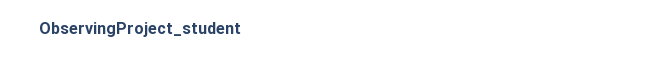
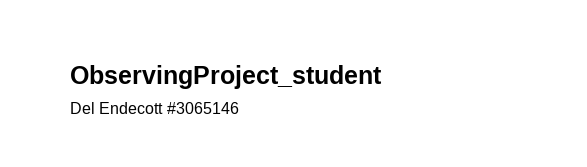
+ Del Endecott #3065146

